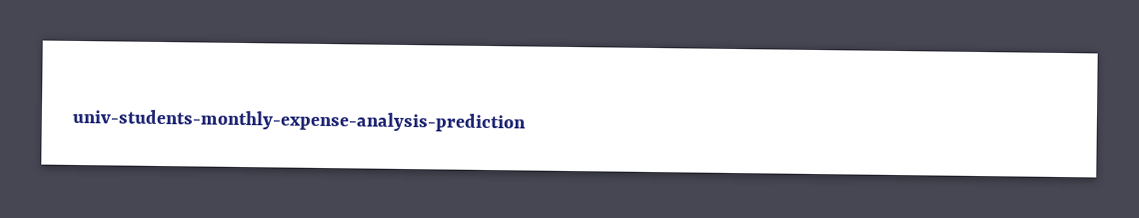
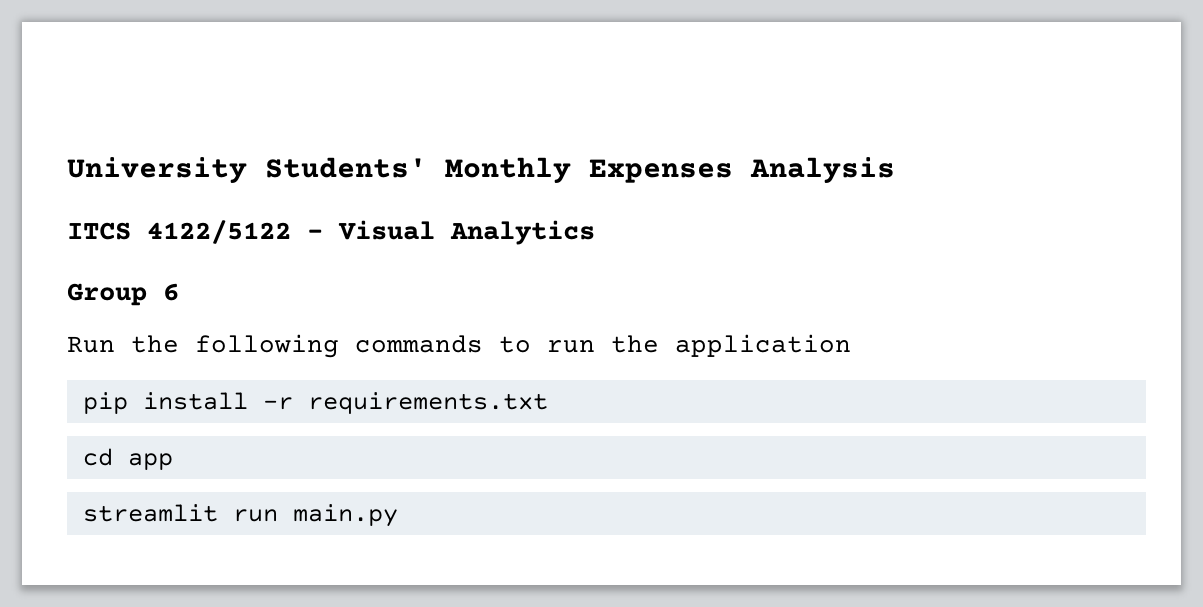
- univ-students-monthly-expense-analysis-prediction
+ University Students' Monthly Expenses Analysis
+ ITCS 4122/5122 - Visual Analytics
+ Group 6
+ Run the following commands to run the application
+ pip install -r requirements.txt
+ cd app
+ streamlit run main.py

